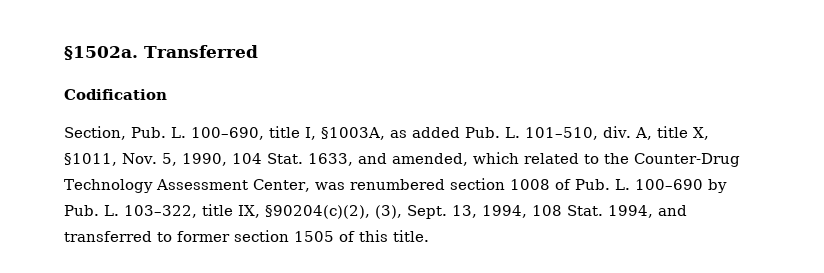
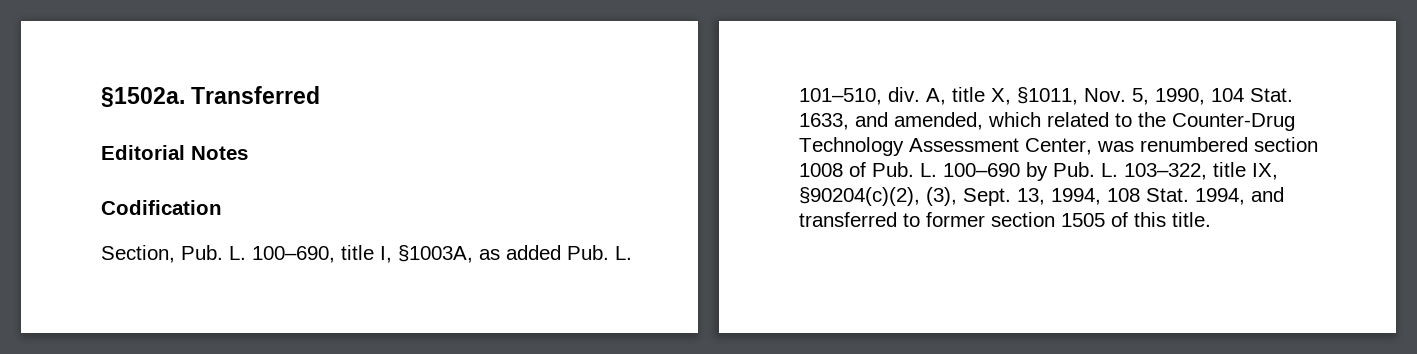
+ Editorial Notes

